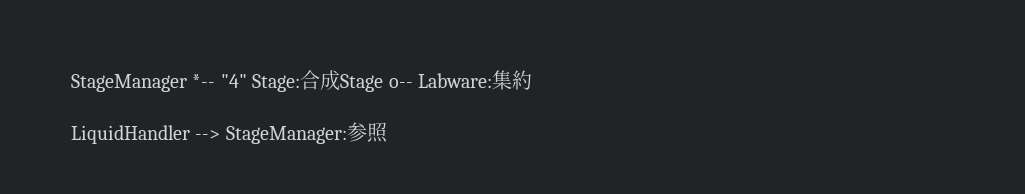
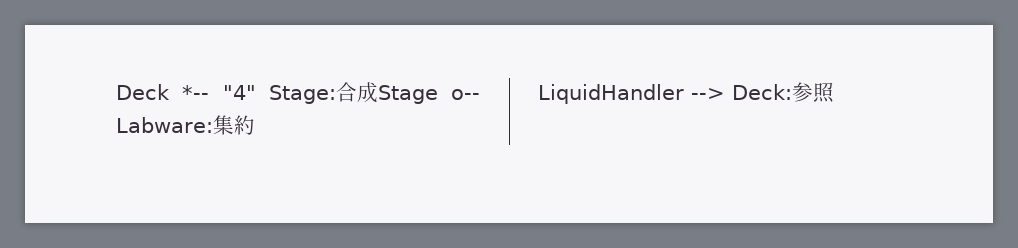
- StageManager *-- "4" Stage:合成Stage o-- Labware:集約
+ Deck *-- "4" Stage:合成Stage o-- Labware:集約
- LiquidHandler --> StageManager:参照
+ LiquidHandler --> Deck:参照

